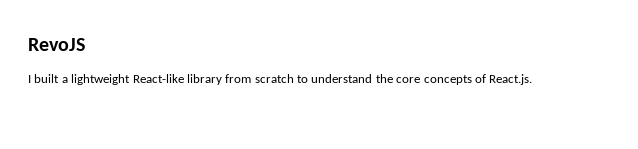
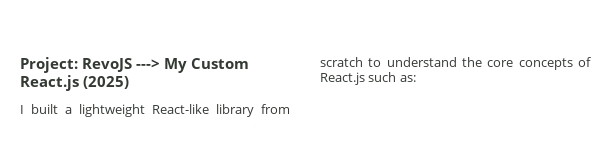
- RevoJS
+ Project: RevoJS ---> My Custom React.js (2025)
- I built a lightweight React-like library from scratch to understand the core concepts of React.js.
+ I built a lightweight React-like library from scratch to understand the core concepts of React.js such as:

